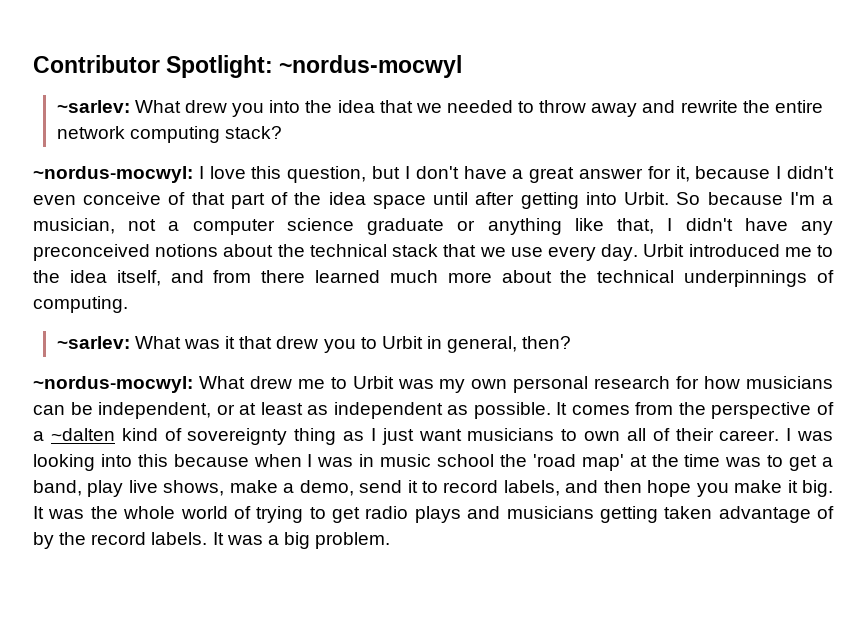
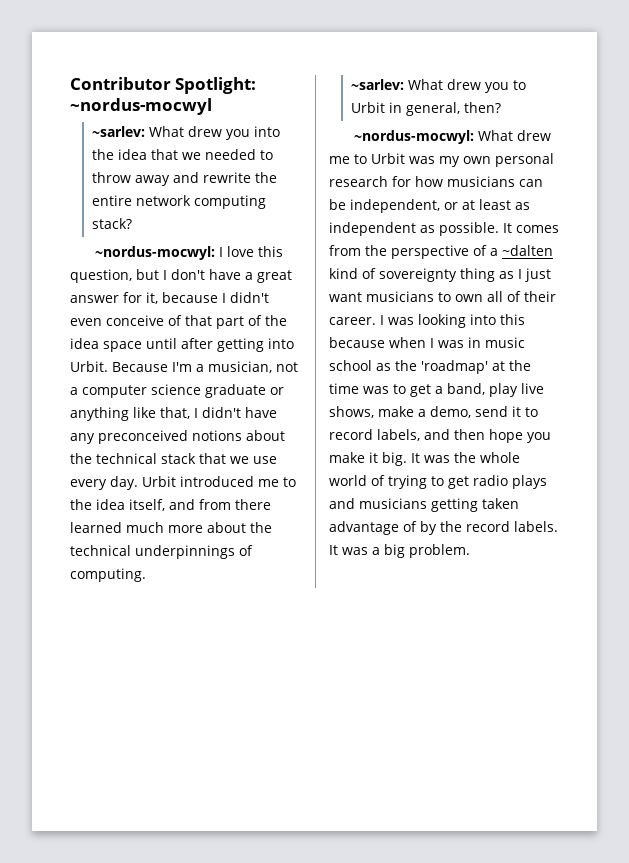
- So because I'm a musician, not a computer science graduate or anything like that, I didn't have any preconceived notions about the technical stack that we use every day.
+ Because I'm a musician, not a computer science graduate or anything like that, I didn't have any preconceived notions about the technical stack that we use every day.
- ~sarlev: What was it that drew you to Urbit in general, then?
+ ~sarlev: What drew you to Urbit in general, then?
- I was looking into this because when I was in music school the 'road map' at the time was to get a band, play live shows, make a demo, send it to record labels, and then hope you make it big.
+ I was looking into this because when I was in music school as the 'roadmap' at the time was to get a band, play live shows, make a demo, send it to record labels, and then hope you make it big.

